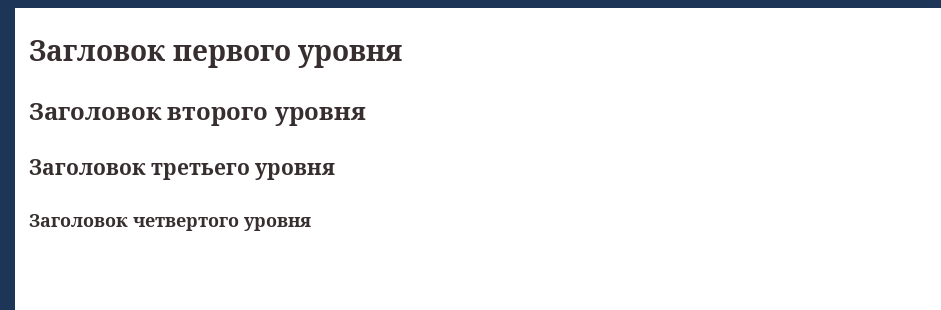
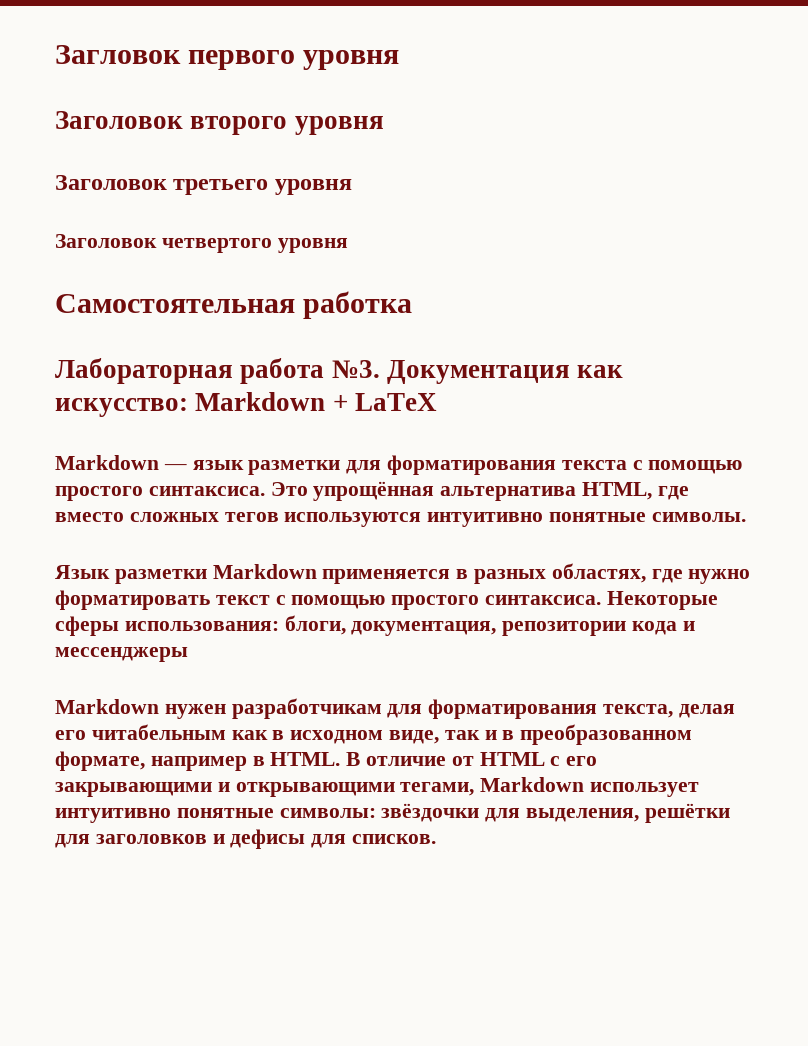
+ Самостоятельная работка
+ Лабораторная работа №3. Документация как искусство: Markdown + LaTeX
+ Markdown — язык разметки для форматирования текста с помощью простого синтаксиса. Это упрощённая альтернатива HTML, где вместо сложных тегов используются интуитивно понятные символы.
+ Язык разметки Markdown применяется в разных областях, где нужно форматировать текст с помощью простого синтаксиса. Некоторые сферы использования: блоги, документация, репозитории кода и мессенджеры
+ Markdown нужен разработчикам для форматирования текста, делая его читабельным как в исходном виде, так и в преобразованном формате, например в HTML. В отличие от HTML с его закрывающими и открывающими тегами, Markdown использует интуитивно понятные символы: звёздочки для выделения, решётки для заголовков и дефисы для списков.

